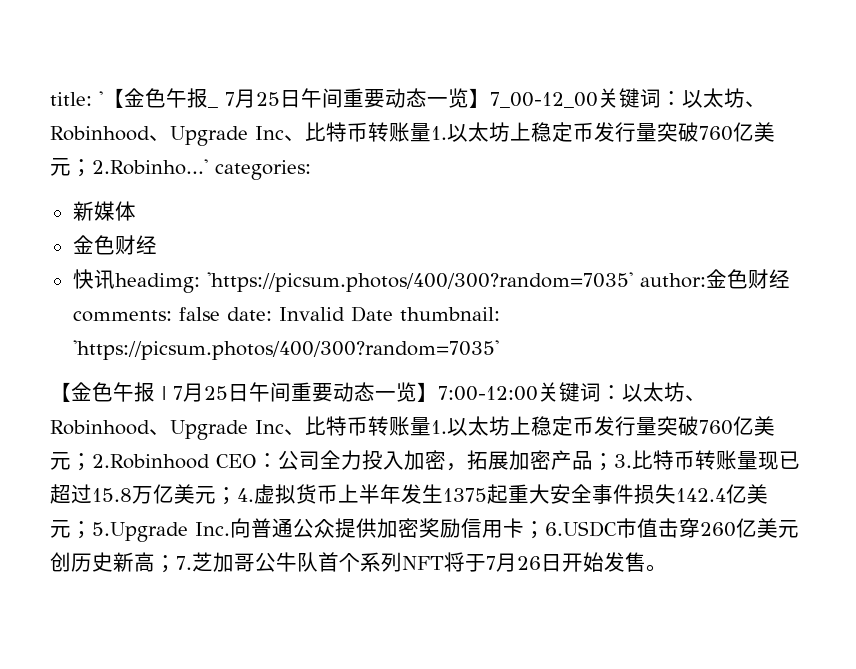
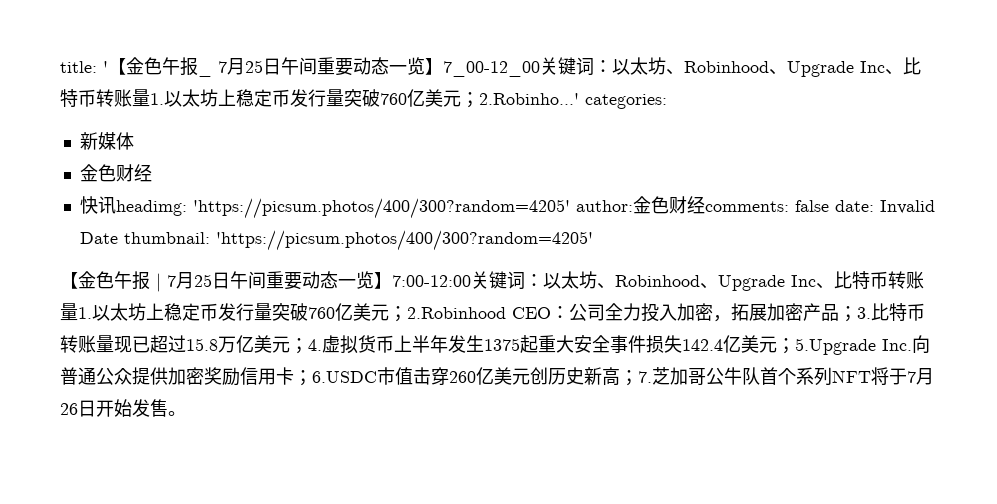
- 快讯headimg: 'https://picsum.photos/400/300?random=7035' author:金色财经comments: false date: Invalid Date thumbnail: 'https://picsum.photos/400/300?random=7035'
+ 快讯headimg: 'https://picsum.photos/400/300?random=4205' author:金色财经comments: false date: Invalid Date thumbnail: 'https://picsum.photos/400/300?random=4205'

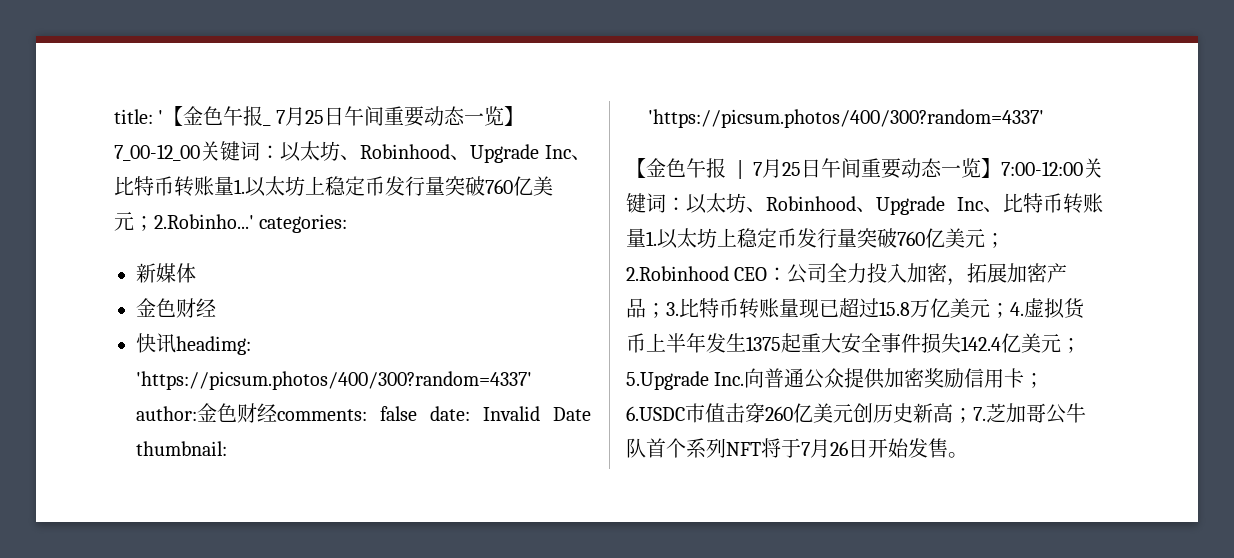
- 快讯headimg: 'https://picsum.photos/400/300?random=4205' author:金色财经comments: false date: Invalid Date thumbnail: 'https://picsum.photos/400/300?random=4205'
+ 快讯headimg: 'https://picsum.photos/400/300?random=4337' author:金色财经comments: false date: Invalid Date thumbnail: 'https://picsum.photos/400/300?random=4337'

